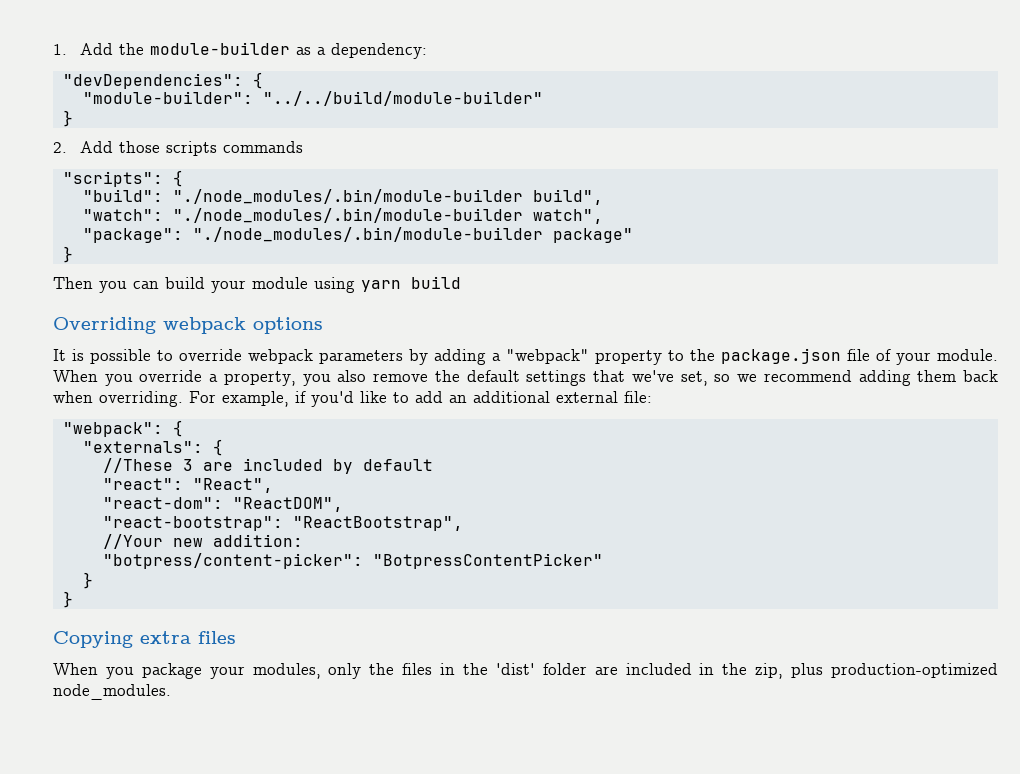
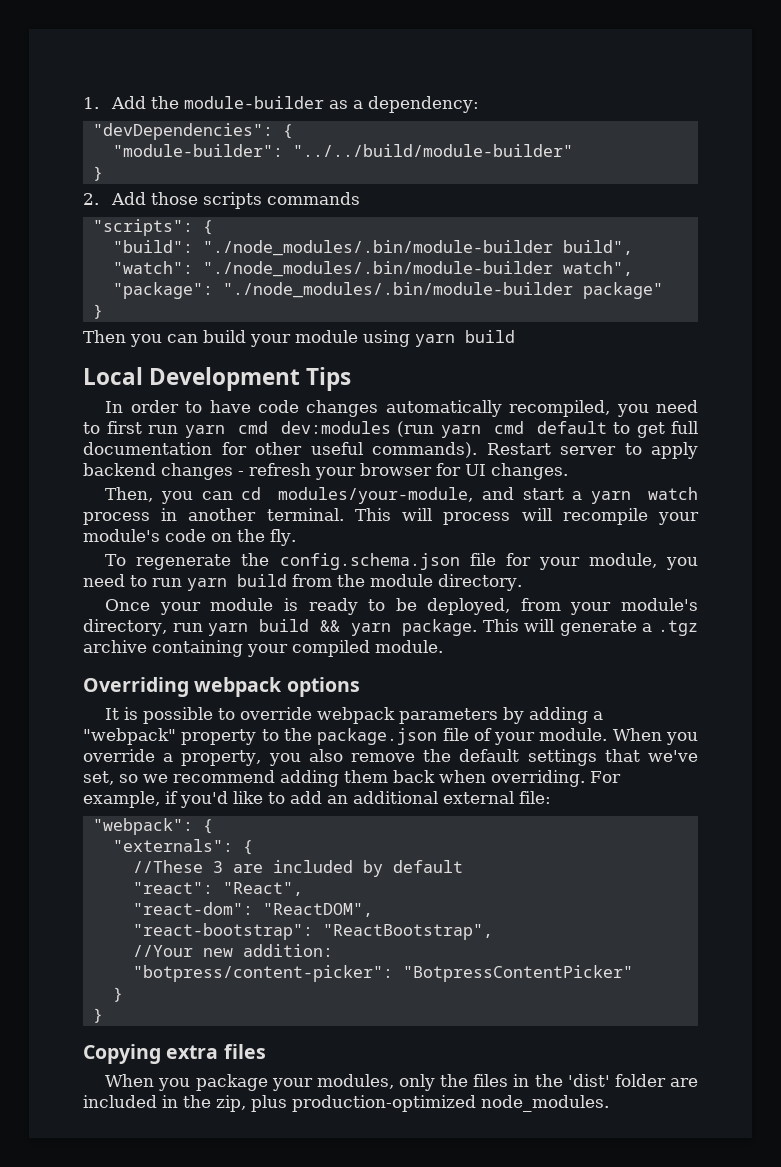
+ Local Development Tips
+ In order to have code changes automatically recompiled, you need to first run yarn cmd dev:modules (run yarn cmd default to get full documentation for other useful commands). Restart server to apply backend changes - refresh your browser for UI changes.
+ Then, you can cd modules/your-module, and start a yarn watch process in another terminal. This will process will recompile your module's code on the fly.
+ To regenerate the config.schema.json file for your module, you need to run yarn build from the module directory.
+ Once your module is ready to be deployed, from your module's directory, run yarn build && yarn package. This will generate a .tgz archive containing your compiled module.

